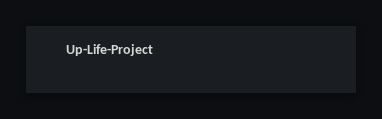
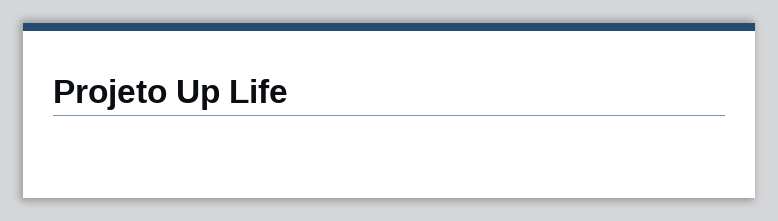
- Up-Life-Project
+ Projeto Up Life

